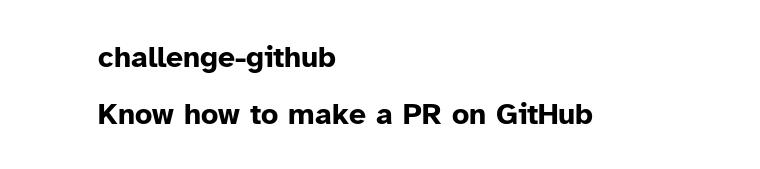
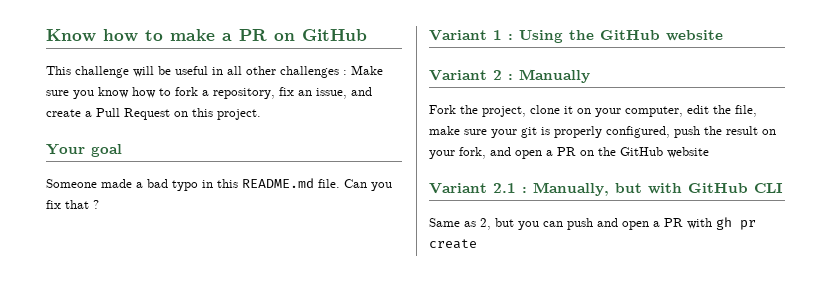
- challenge-github
+ This challenge will be useful in all other challenges : Make sure you know how to fork a repository, fix an issue, and create a Pull Request on this project.
+ Your goal
+ Someone made a bad typo in this README.md file. Can you fix that ?
+ Variant 1 : Using the GitHub website
+ Variant 2 : Manually
+ Fork the project, clone it on your computer, edit the file, make sure your git is properly configured, push the result on your fork, and open a PR on the GitHub website
+ Variant 2.1 : Manually, but with GitHub CLI
+ Same as 2, but you can push and open a PR with gh pr create

